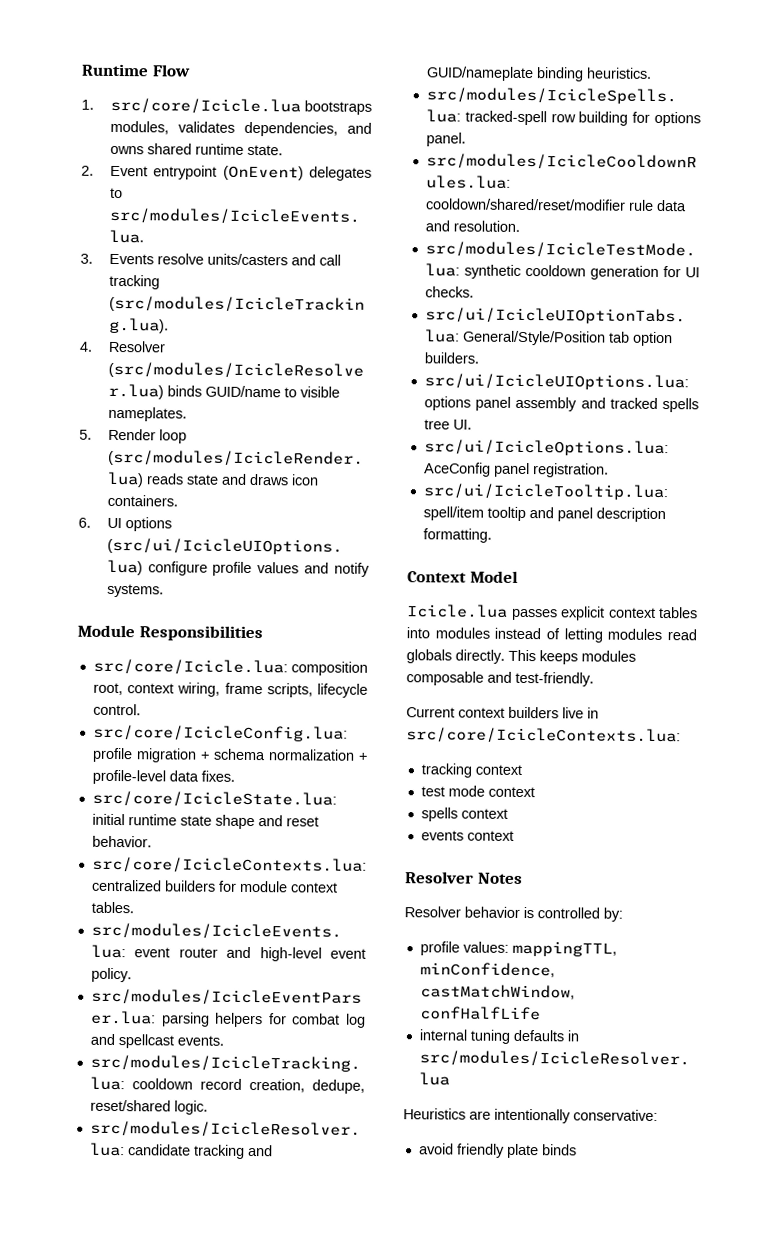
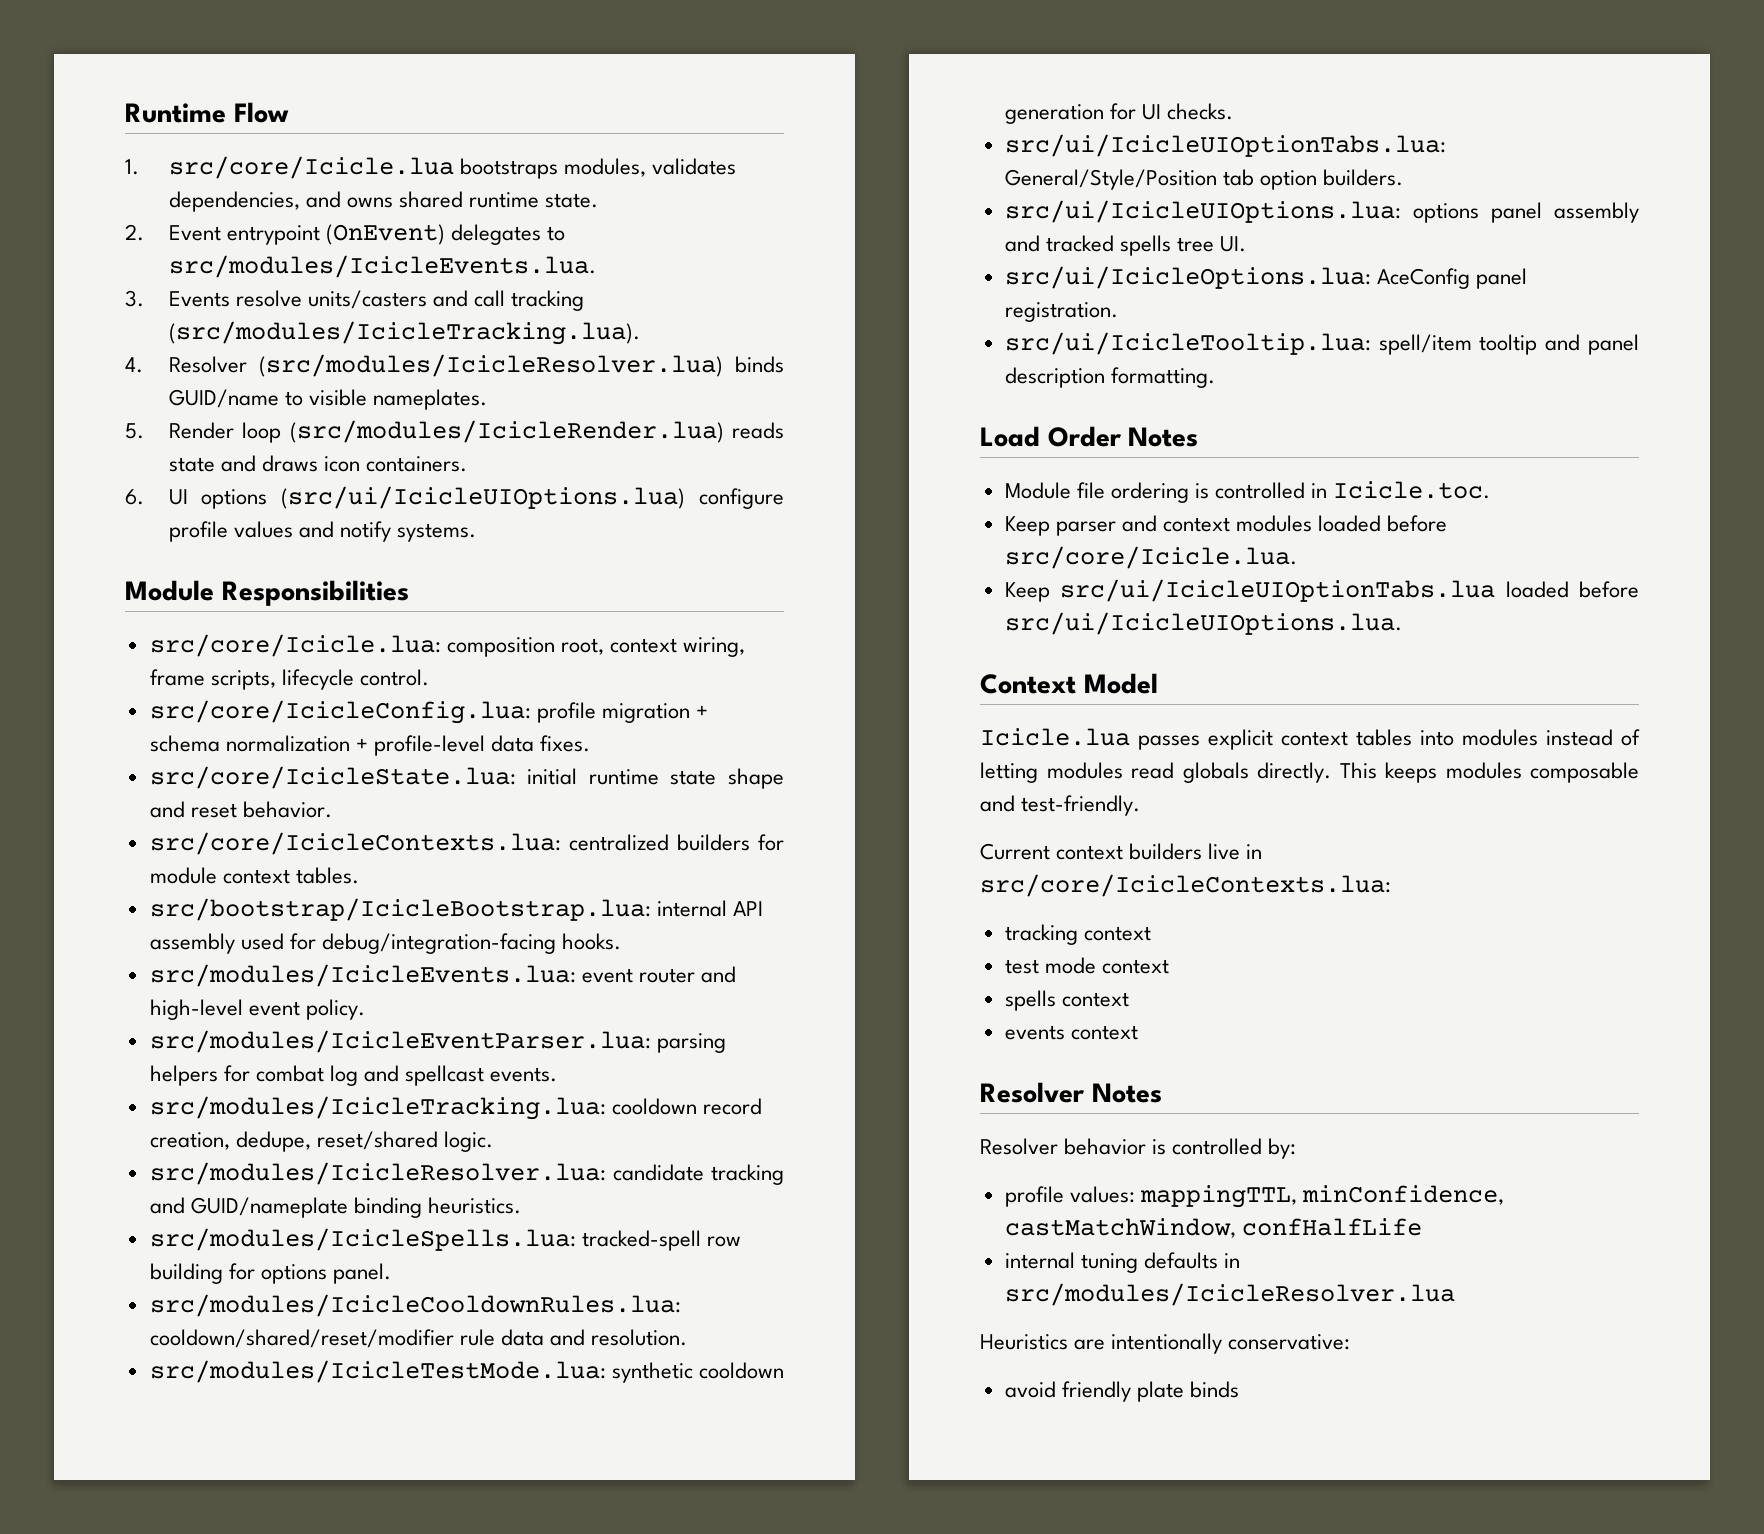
+ src/bootstrap/IcicleBootstrap.lua: internal API assembly used for debug/integration-facing hooks.
+ Load Order Notes
+ Module file ordering is controlled in Icicle.toc.
+ Keep parser and context modules loaded before src/core/Icicle.lua.
+ Keep src/ui/IcicleUIOptionTabs.lua loaded before src/ui/IcicleUIOptions.lua.

